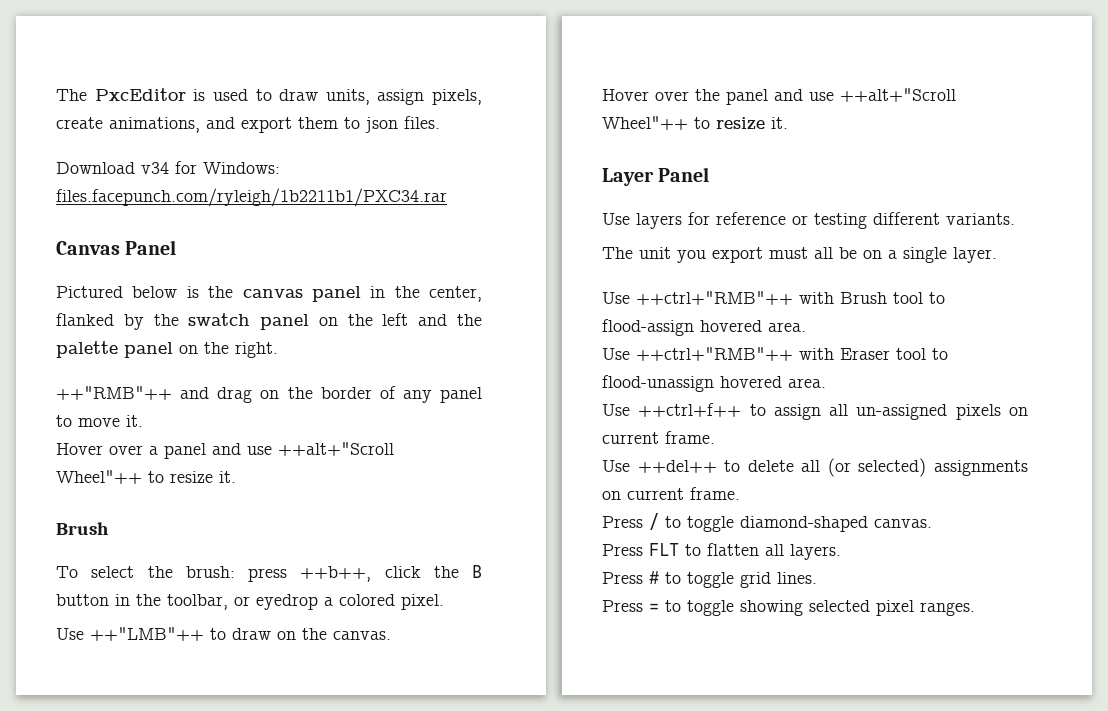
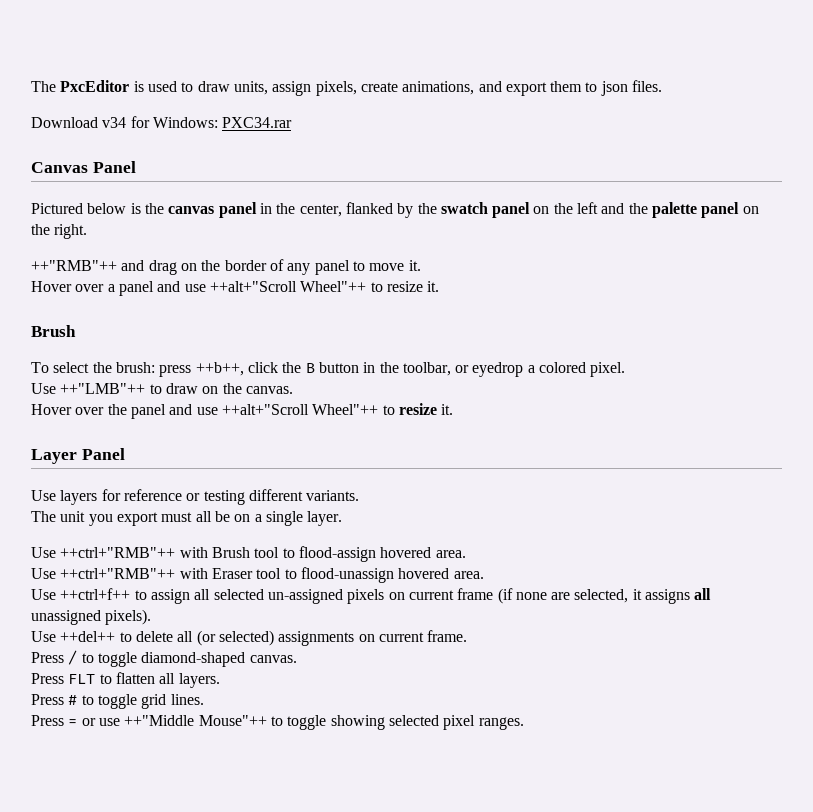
- Download v34 for Windows: files.facepunch.com/ryleigh/1b2211b1/PXC34.rar
+ Download v34 for Windows: PXC34.rar
- Use ++ctrl+f++ to assign all un-assigned pixels on current frame.
+ Use ++ctrl+f++ to assign all selected un-assigned pixels on current frame (if none are selected, it assigns all unassigned pixels).
- Press = to toggle showing selected pixel ranges.
+ Press = or use ++"Middle Mouse"++ to toggle showing selected pixel ranges.

